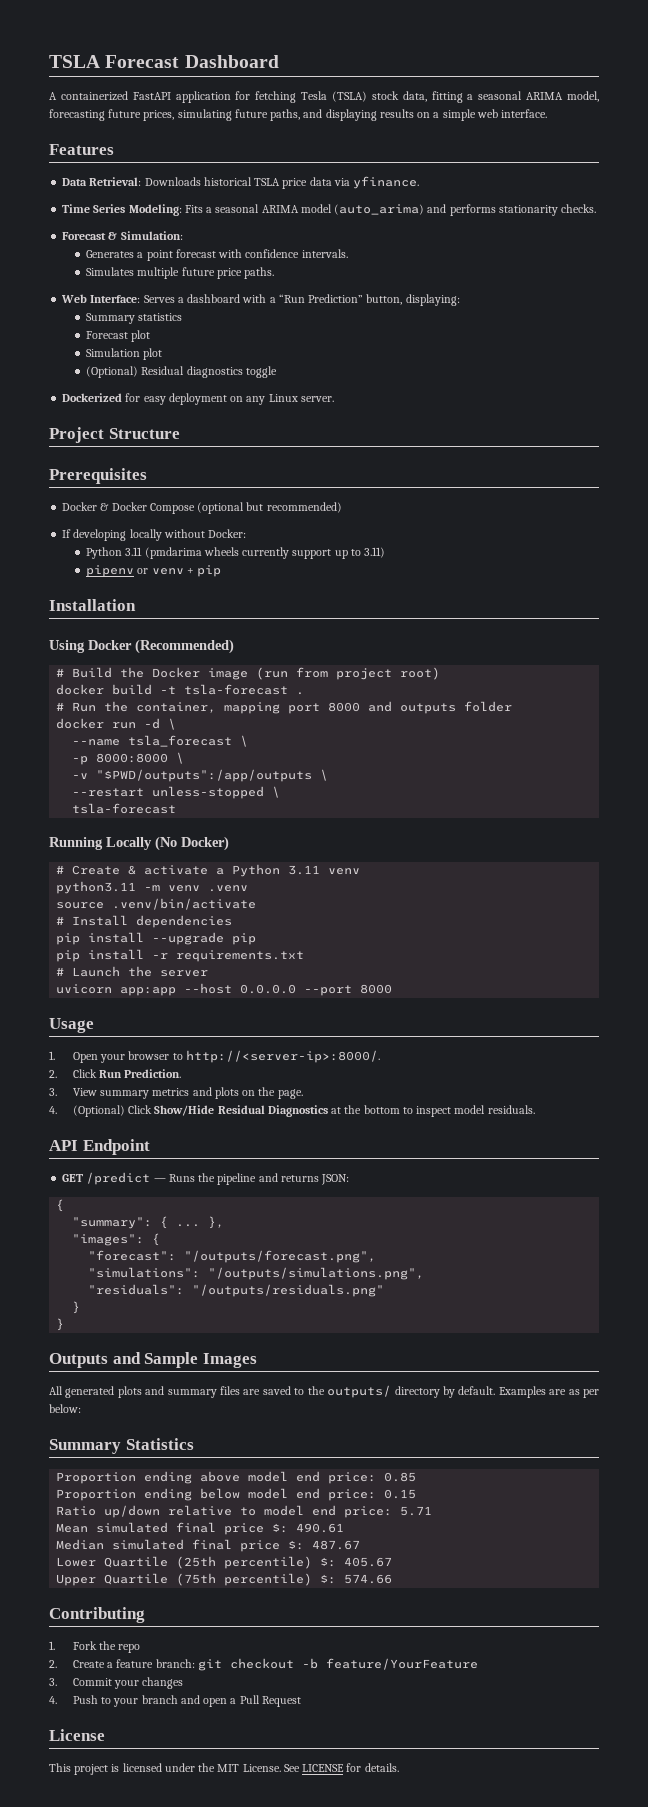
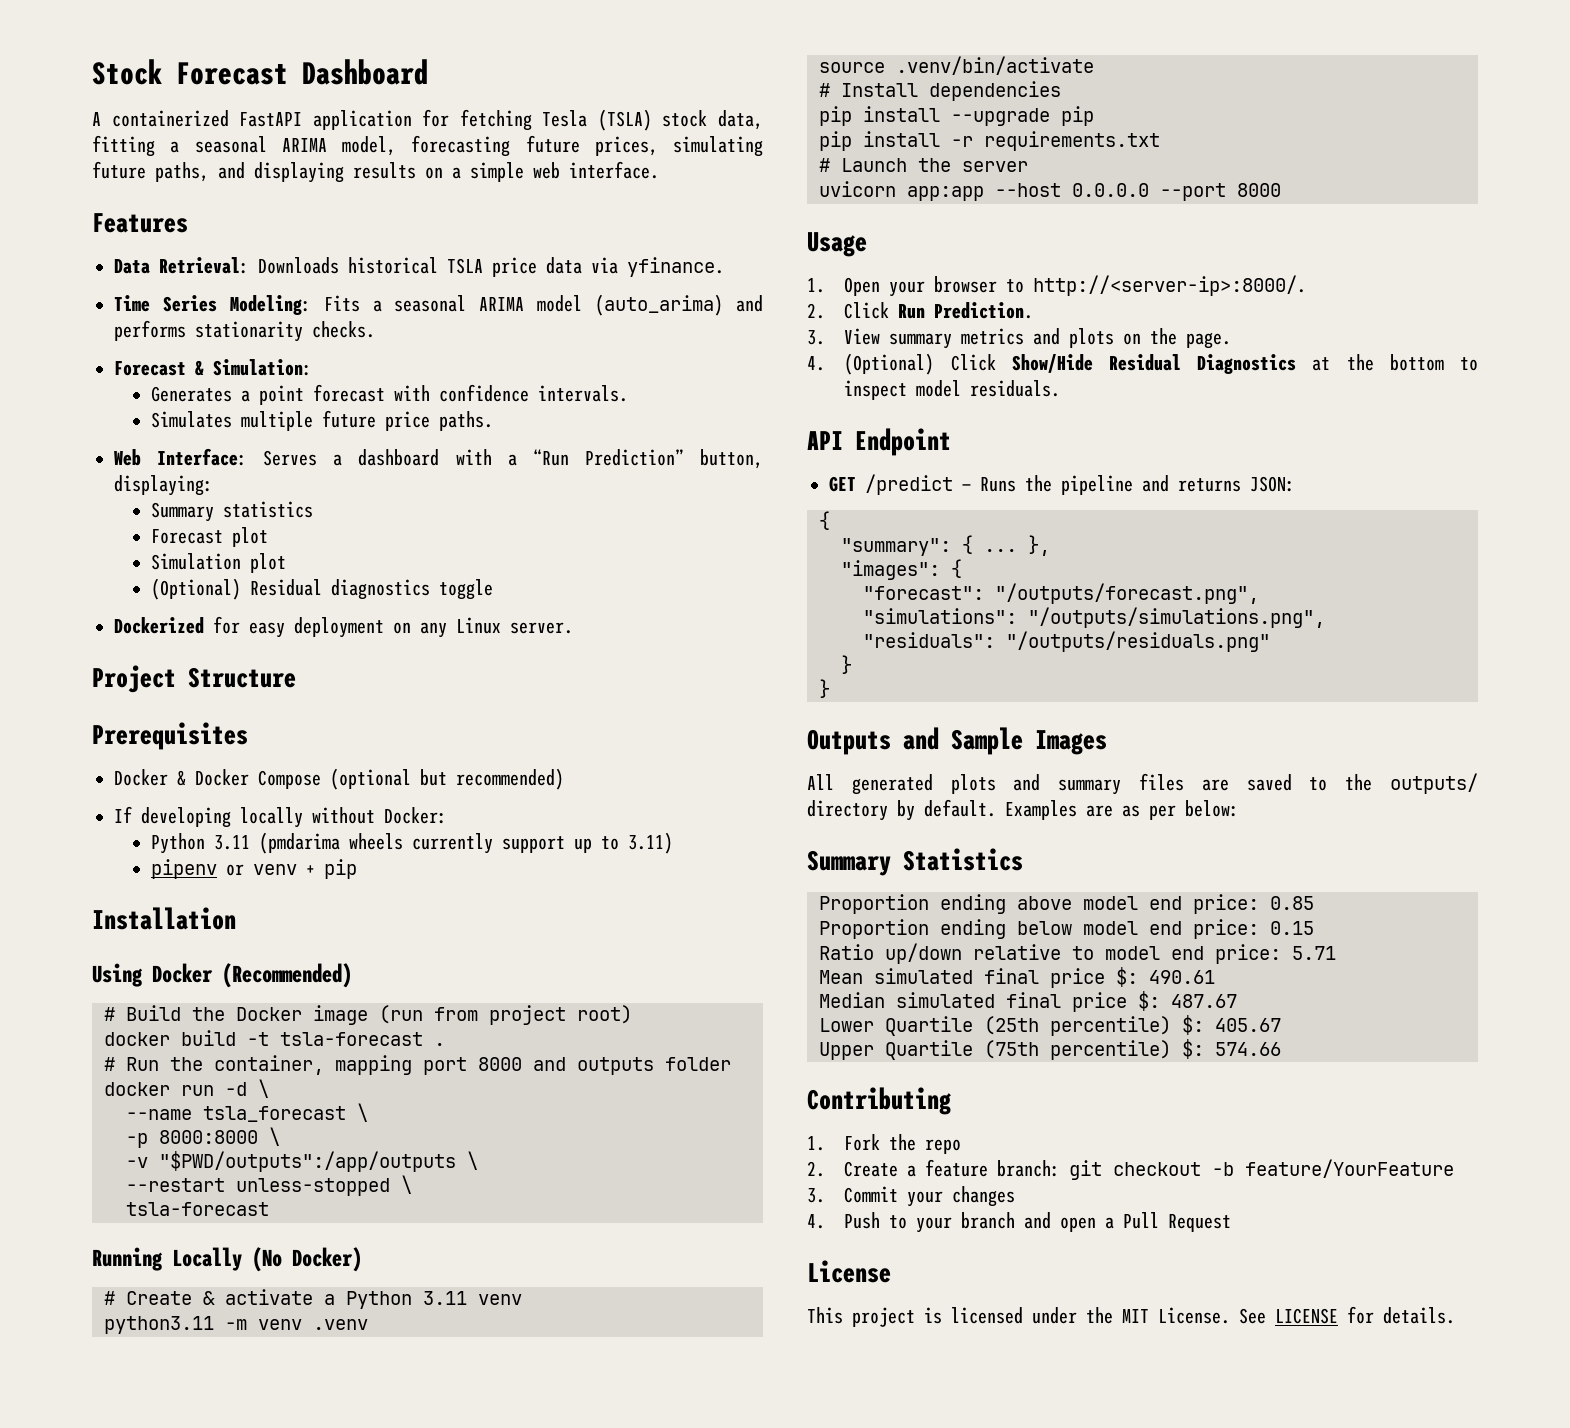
- TSLA Forecast Dashboard
+ Stock Forecast Dashboard

